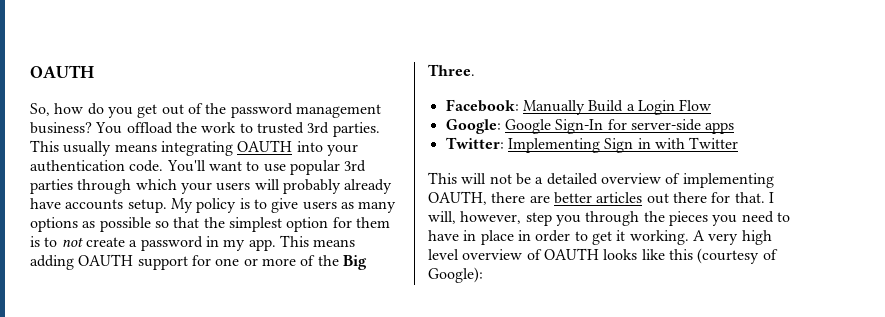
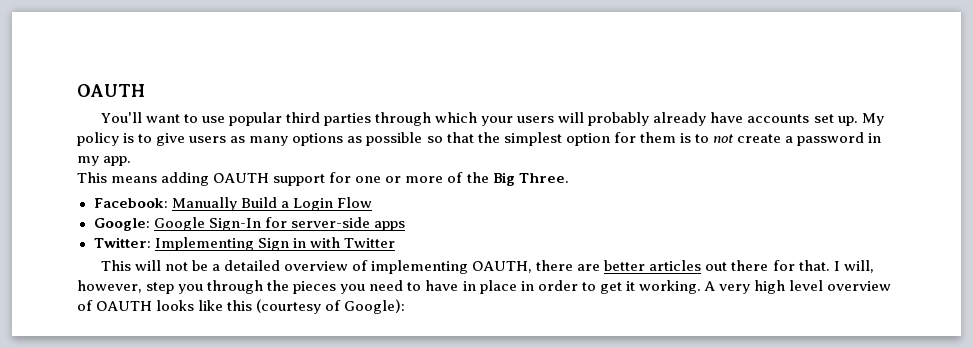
- So, how do you get out of the password management business? You offload the work to trusted 3rd parties. This usually means integrating OAUTH into your authentication code. You'll want to use popular 3rd parties through which your users will probably already have accounts setup.
+ You'll want to use popular third parties through which your users will probably already have accounts set up.
- My policy is to give users as many options as possible so that the simplest option for them is to not create a password in my app. This means adding OAUTH support for one or more of the Big Three.
+ My policy is to give users as many options as possible so that the simplest option for them is to not create a password in my app.
+ This means adding OAUTH support for one or more of the Big Three.

